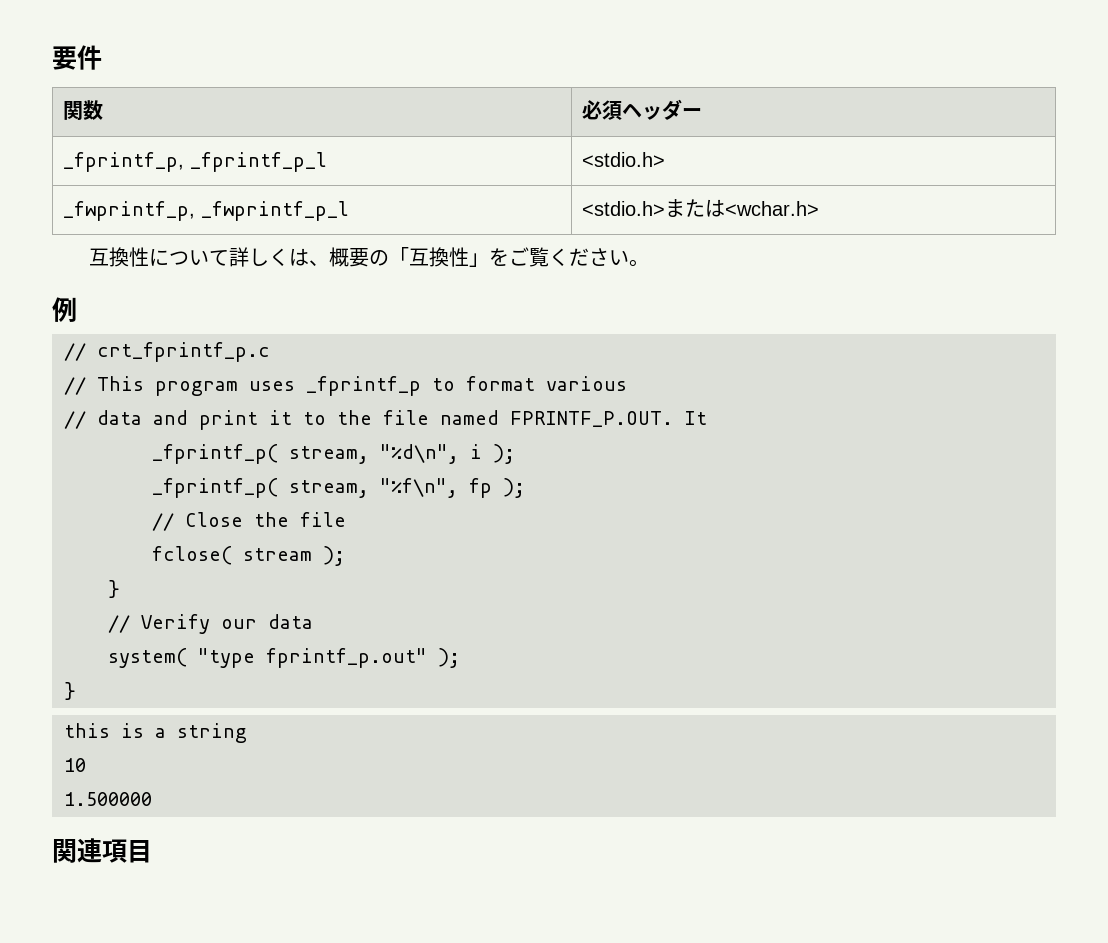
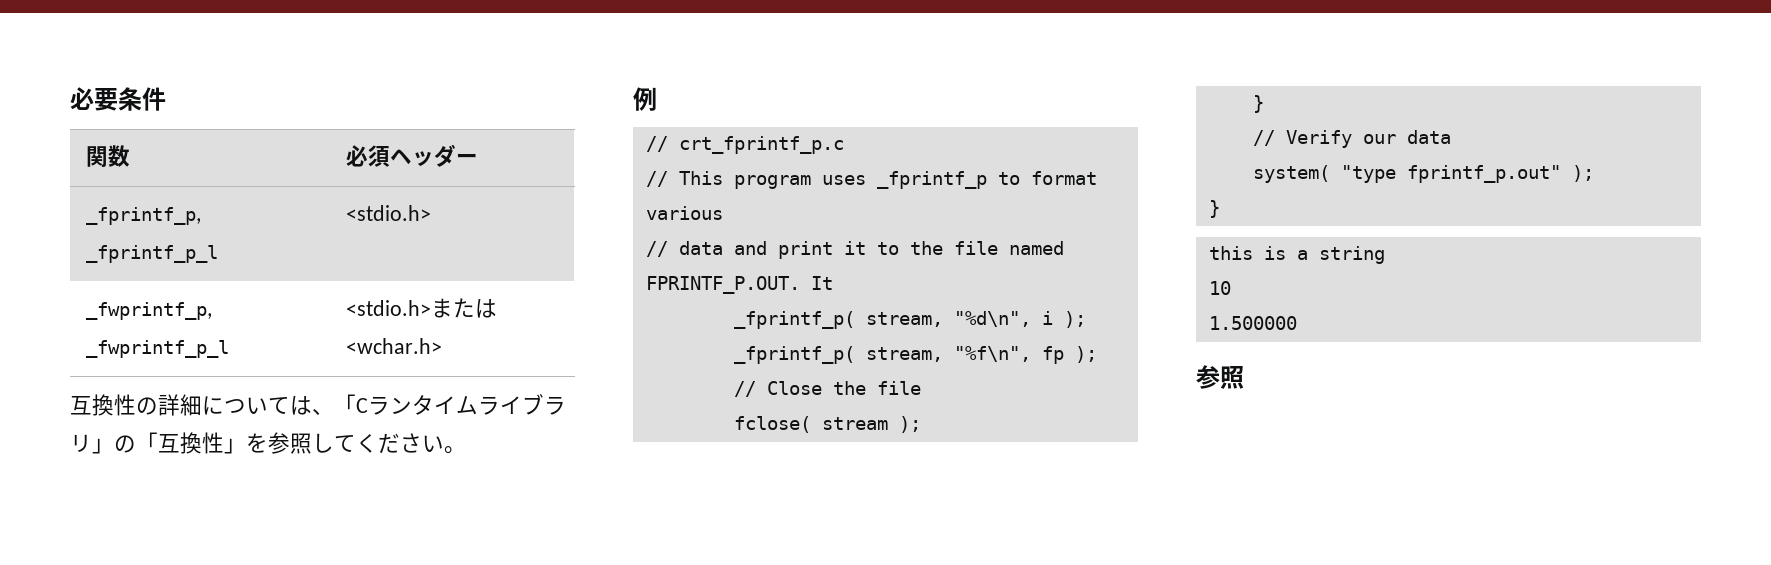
- 要件
+ 必要条件
- 互換性について詳しくは、概要の「互換性」をご覧ください。
+ 互換性の詳細については、「Cランタイムライブラリ」の「互換性」を参照してください。
  1.500000
- 関連項目
+ 参照

